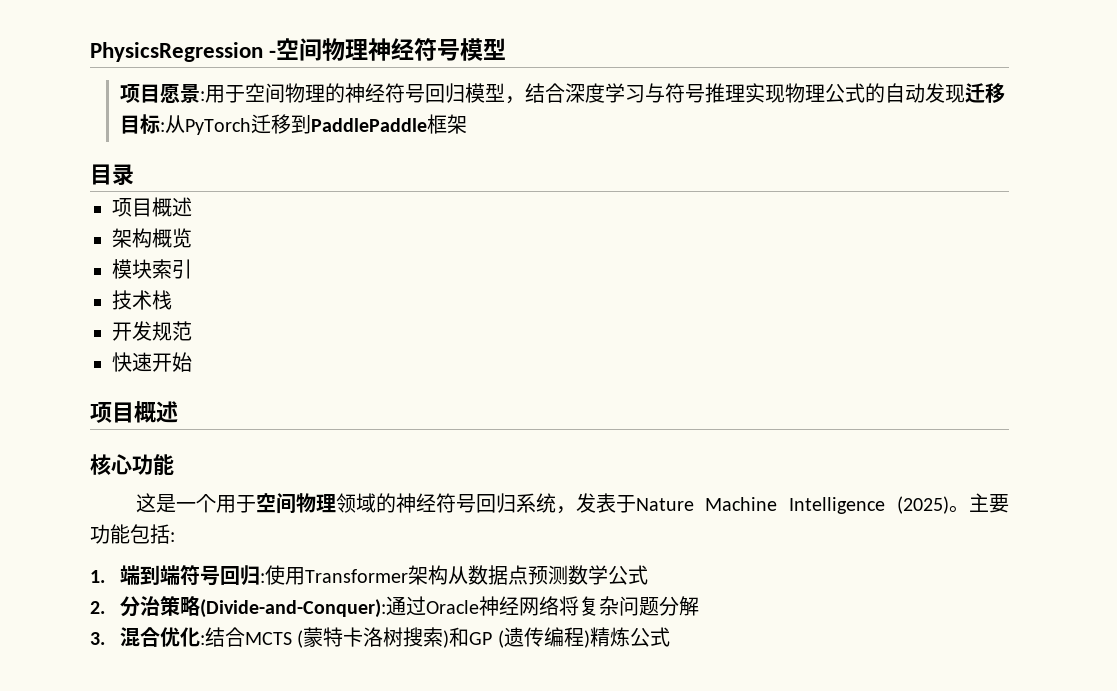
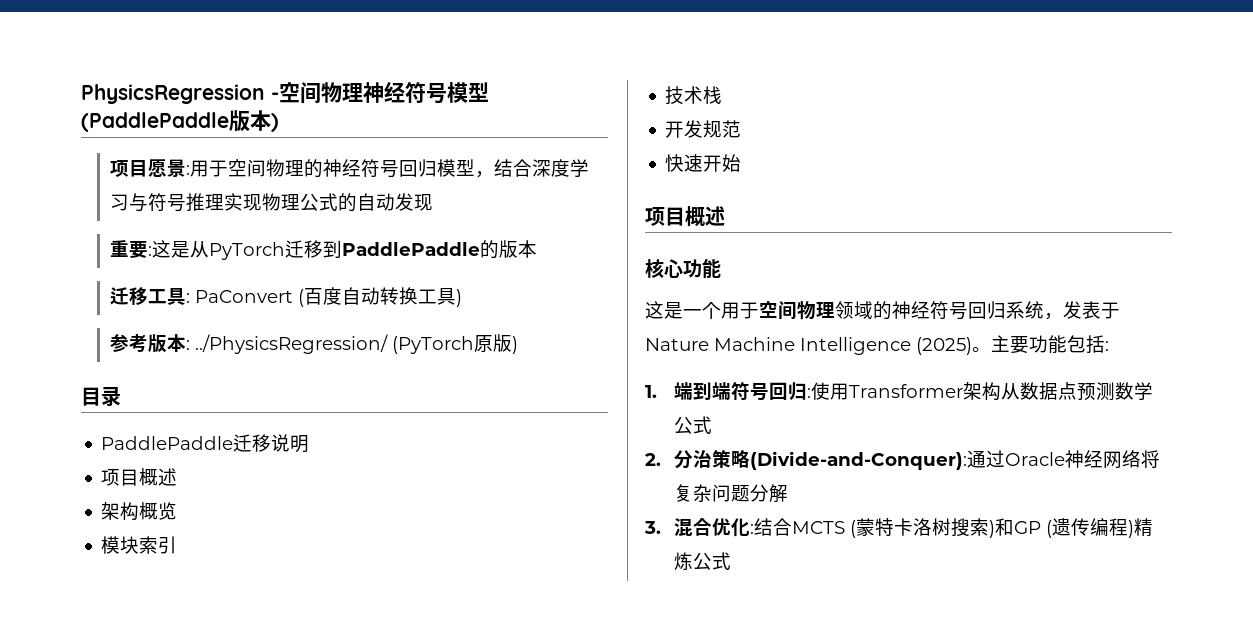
- PhysicsRegression -空间物理神经符号模型
+ PhysicsRegression -空间物理神经符号模型(PaddlePaddle版本)
- 项目愿景:用于空间物理的神经符号回归模型，结合深度学习与符号推理实现物理公式的自动发现迁移目标:从PyTorch迁移到PaddlePaddle框架
+ 项目愿景:用于空间物理的神经符号回归模型，结合深度学习与符号推理实现物理公式的自动发现
+ 重要:这是从PyTorch迁移到PaddlePaddle的版本
+ 迁移工具: PaConvert (百度自动转换工具)
+ 参考版本: ../PhysicsRegression/ (PyTorch原版)
  目录
+ PaddlePaddle迁移说明

